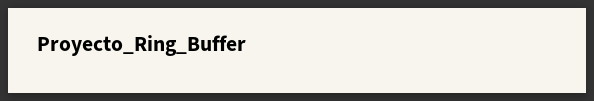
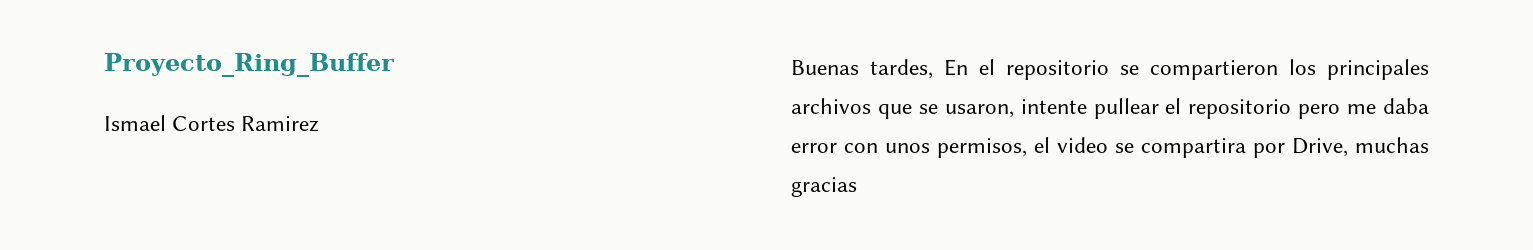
+ Ismael Cortes Ramirez
+ Buenas tardes, En el repositorio se compartieron los principales archivos que se usaron, intente pullear el repositorio pero me daba error con unos permisos, el video se compartira por Drive, muchas gracias

